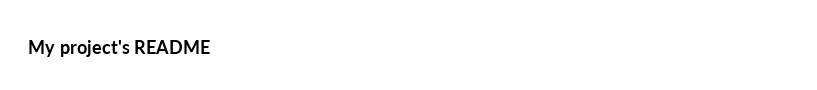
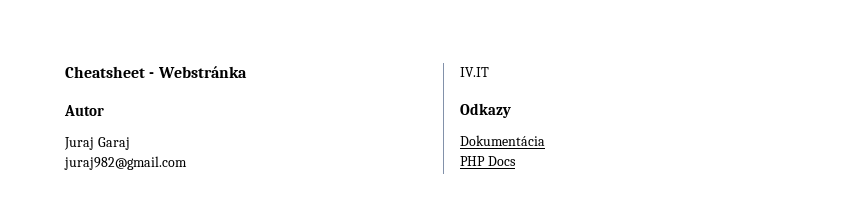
- My project's README
+ Cheatsheet - Webstránka
+ Autor
+ Juraj Garaj
+ juraj982@gmail.com
+ IV.IT
+ Odkazy
+ Dokumentácia
+ PHP Docs

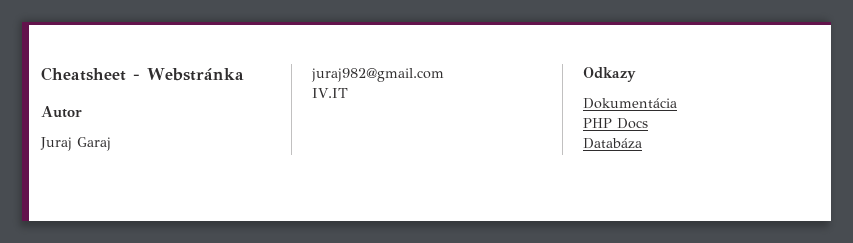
+ Databáza

